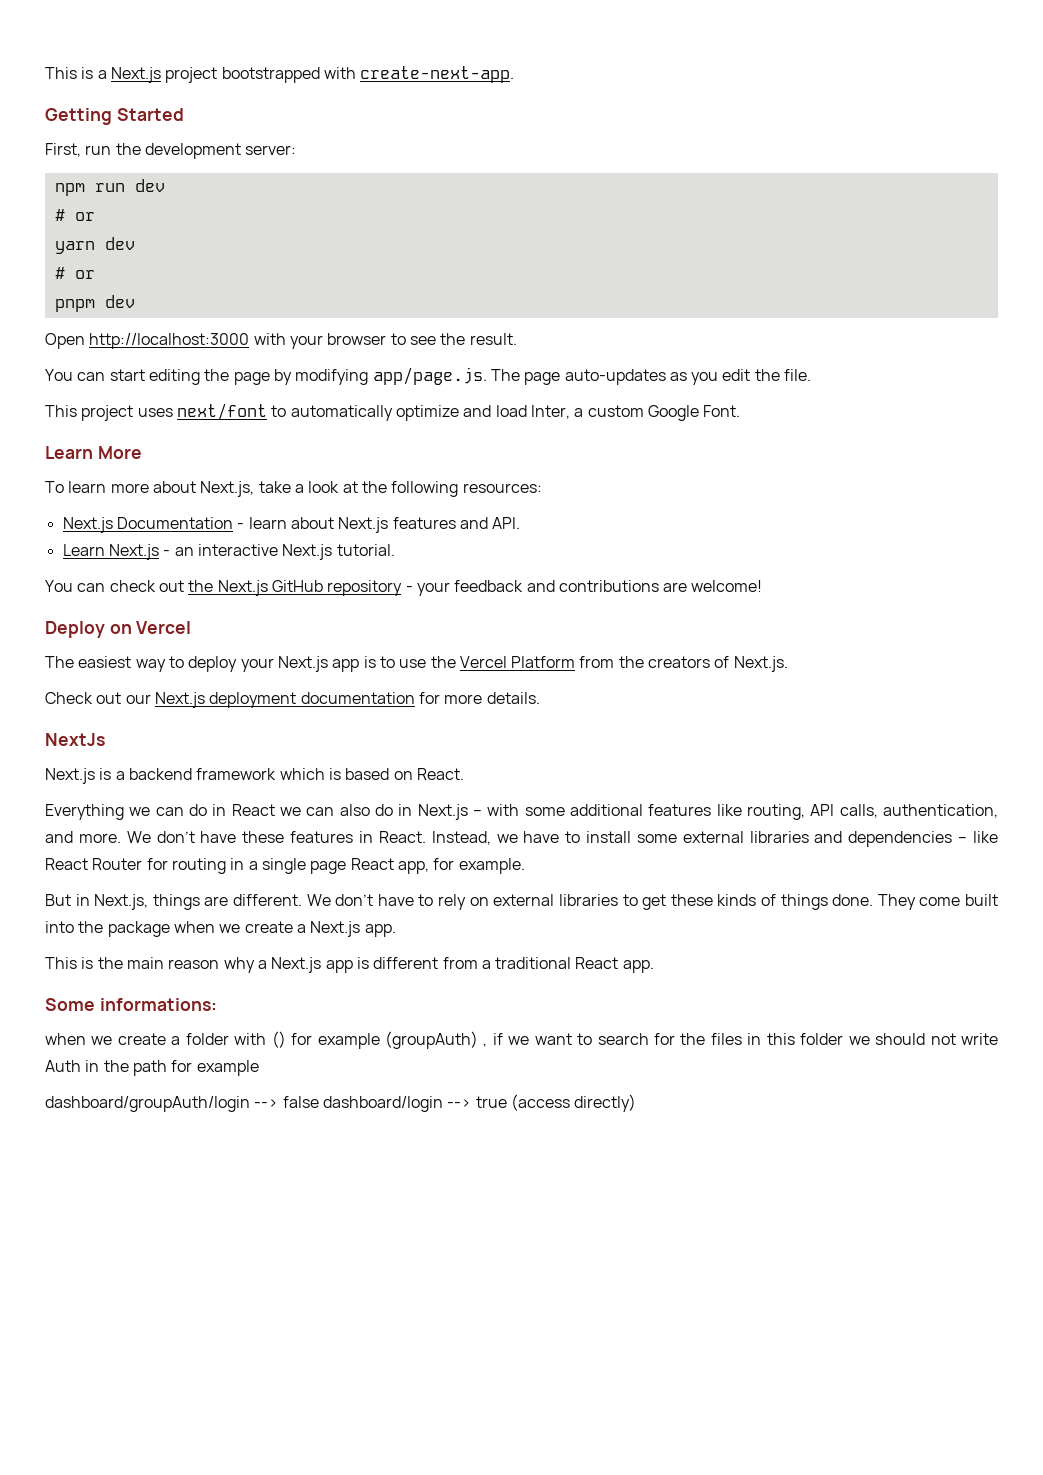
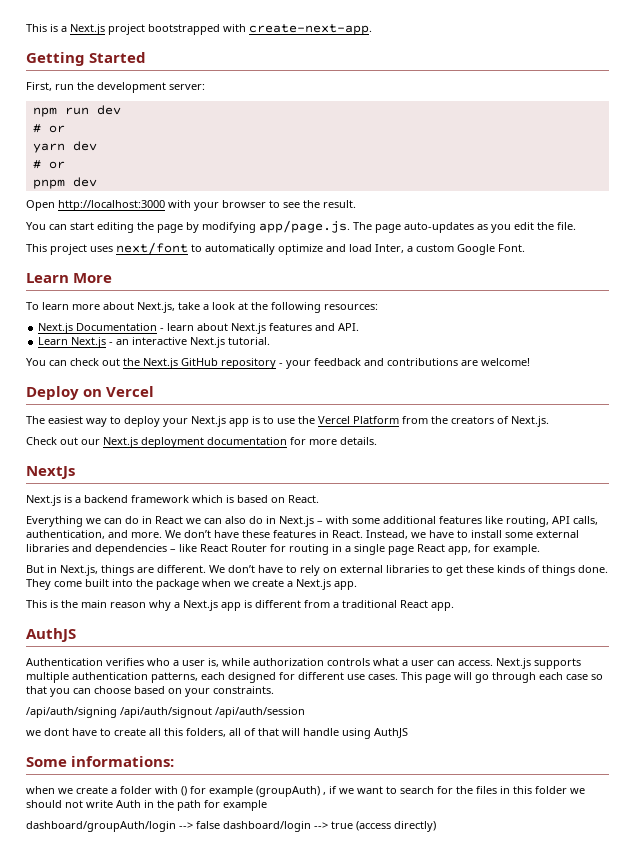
  This is the main reason why a Next.js app is different from a traditional React app.
+ AuthJS
+ Authentication verifies who a user is, while authorization controls what a user can access. Next.js supports multiple authentication patterns, each designed for different use cases. This page will go through each case so that you can choose based on your constraints.
+ /api/auth/signing /api/auth/signout /api/auth/session
+ we dont have to create all this folders, all of that will handle using AuthJS

